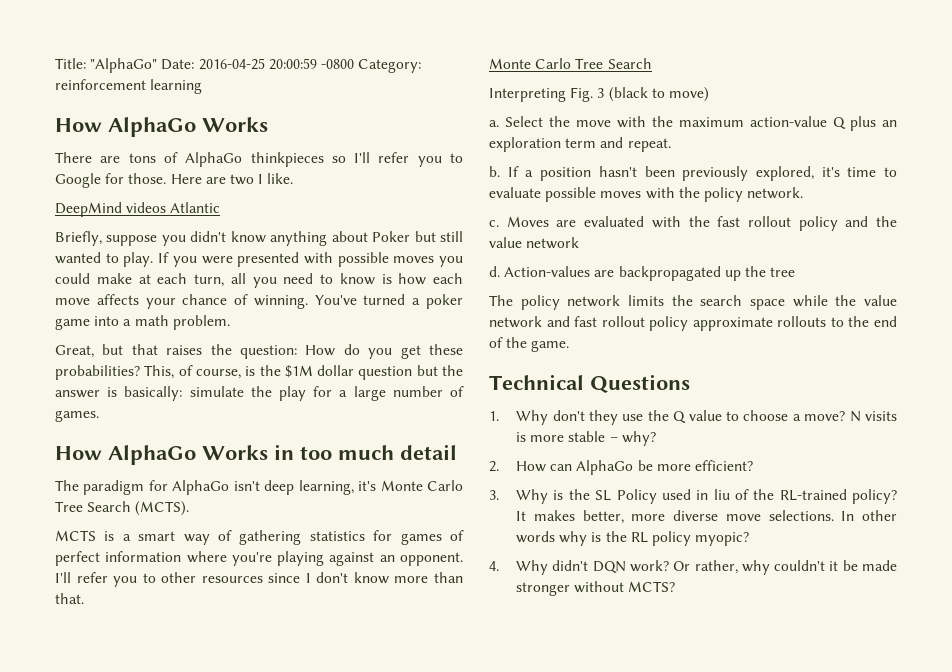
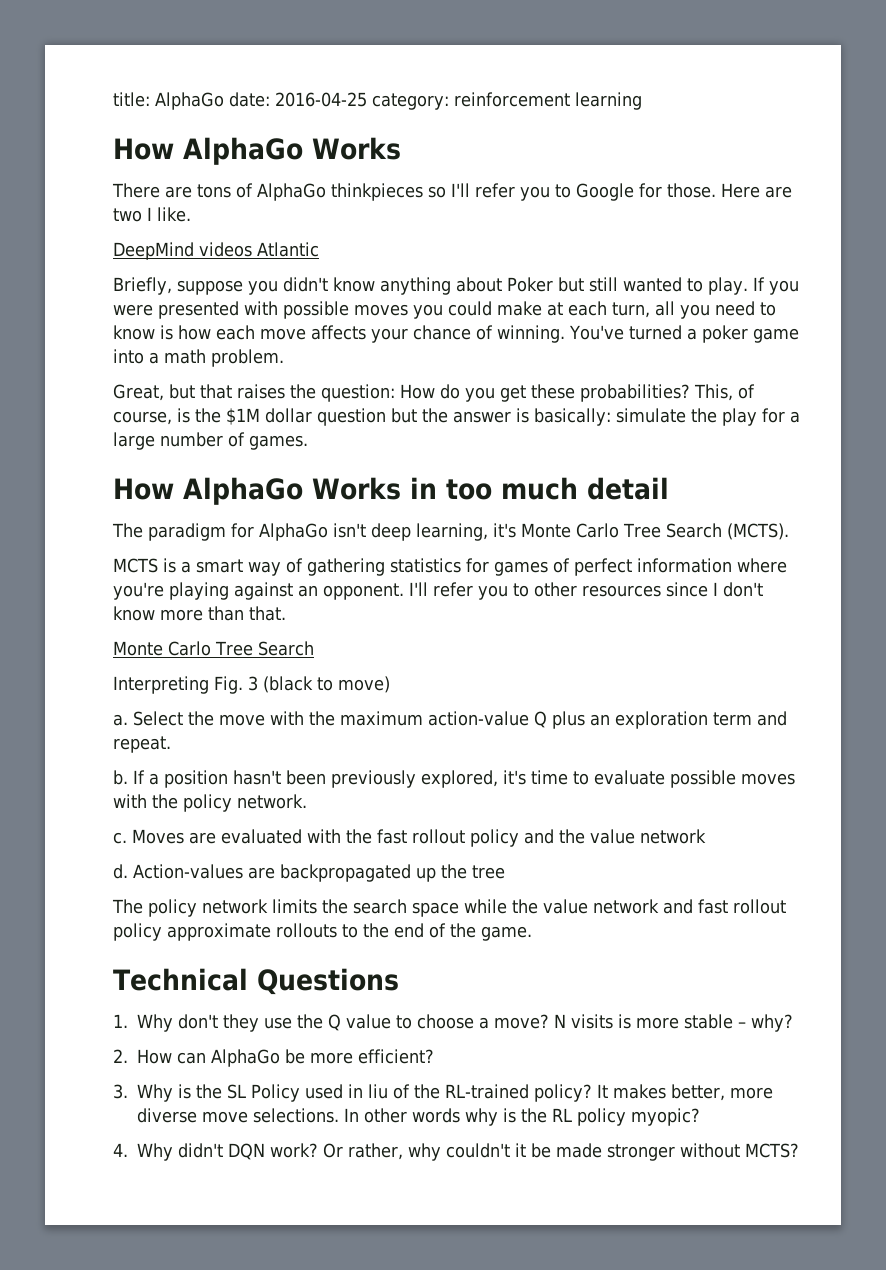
- Title: "AlphaGo" Date: 2016-04-25 20:00:59 -0800 Category: reinforcement learning
+ title: AlphaGo date: 2016-04-25 category: reinforcement learning

